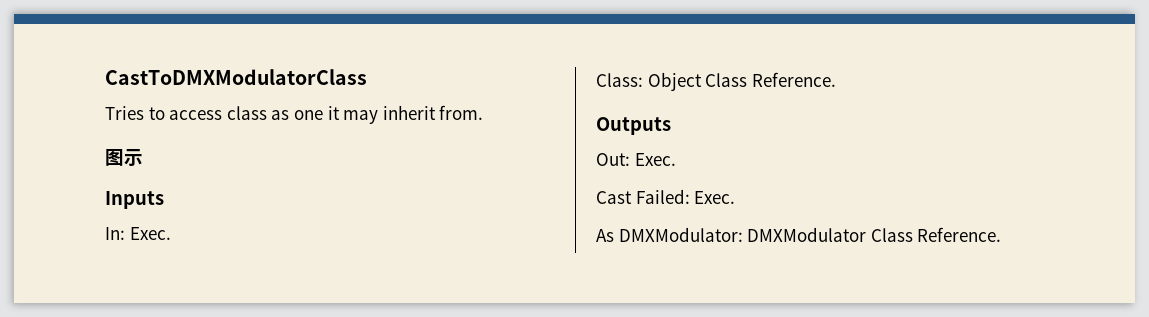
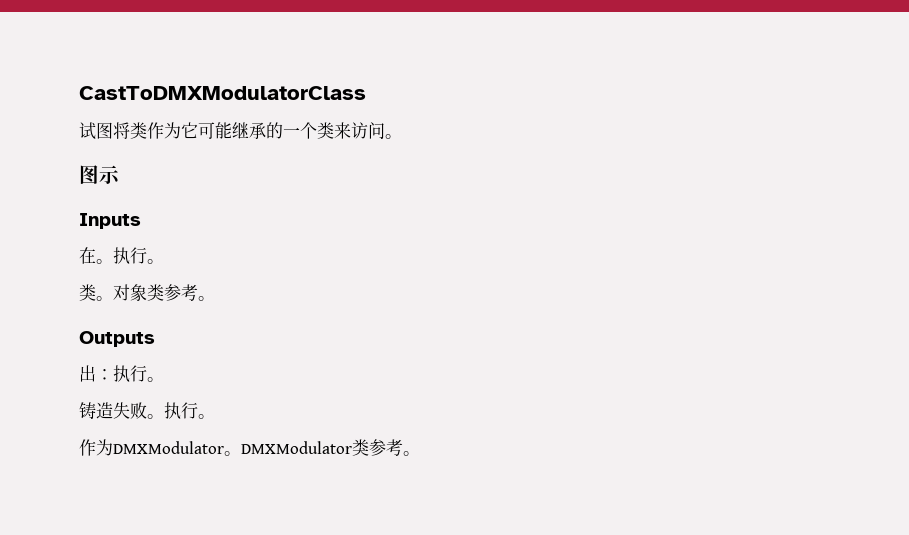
- Tries to access class as one it may inherit from.
+ 试图将类作为它可能继承的一个类来访问。
  图示
  Inputs
- In: Exec.
- Class: Object Class Reference.
+ 在。执行。
+ 类。对象类参考。
  Outputs
- Out: Exec.
- Cast Failed: Exec.
- As DMXModulator: DMXModulator Class Reference.
+ 出：执行。
+ 铸造失败。执行。
+ 作为DMXModulator。DMXModulator类参考。

